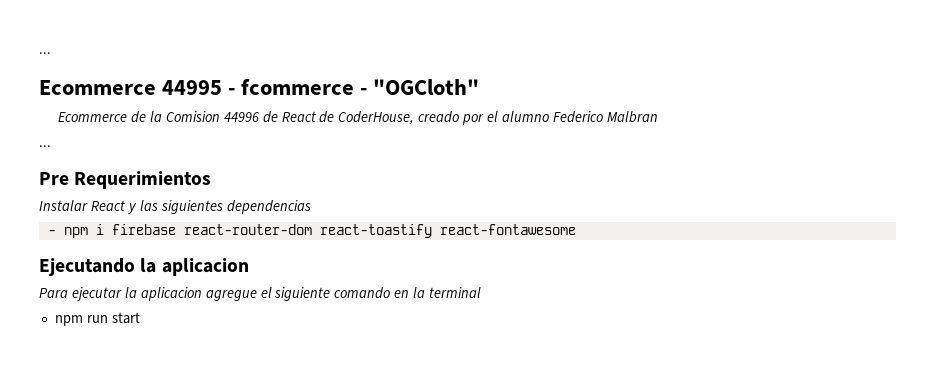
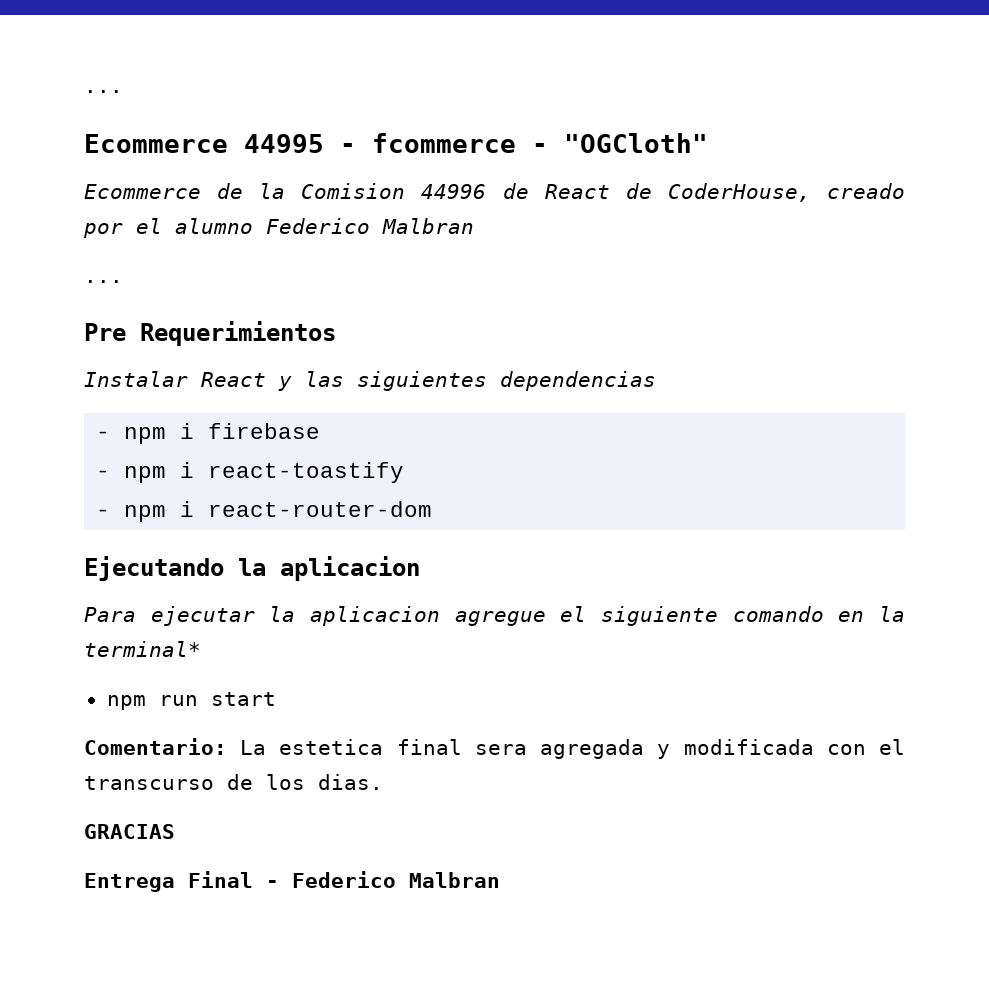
- - npm i firebase react-router-dom react-toastify react-fontawesome
+ - npm i firebase
+ - npm i react-toastify
+ - npm i react-router-dom
- Para ejecutar la aplicacion agregue el siguiente comando en la terminal
+ Para ejecutar la aplicacion agregue el siguiente comando en la terminal*
+ Comentario: La estetica final sera agregada y modificada con el transcurso de los dias.
+ GRACIAS
+ Entrega Final - Federico Malbran

